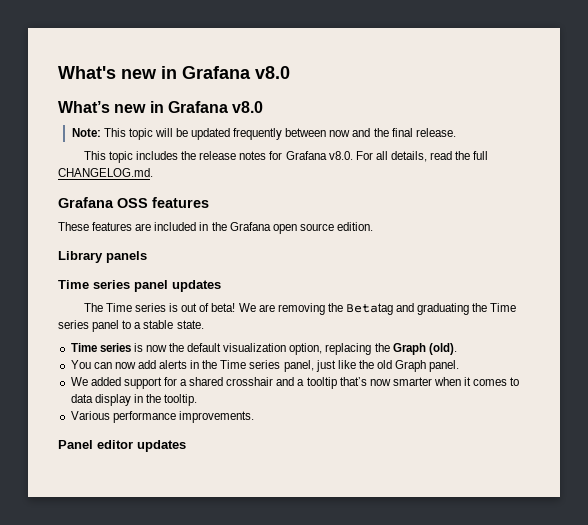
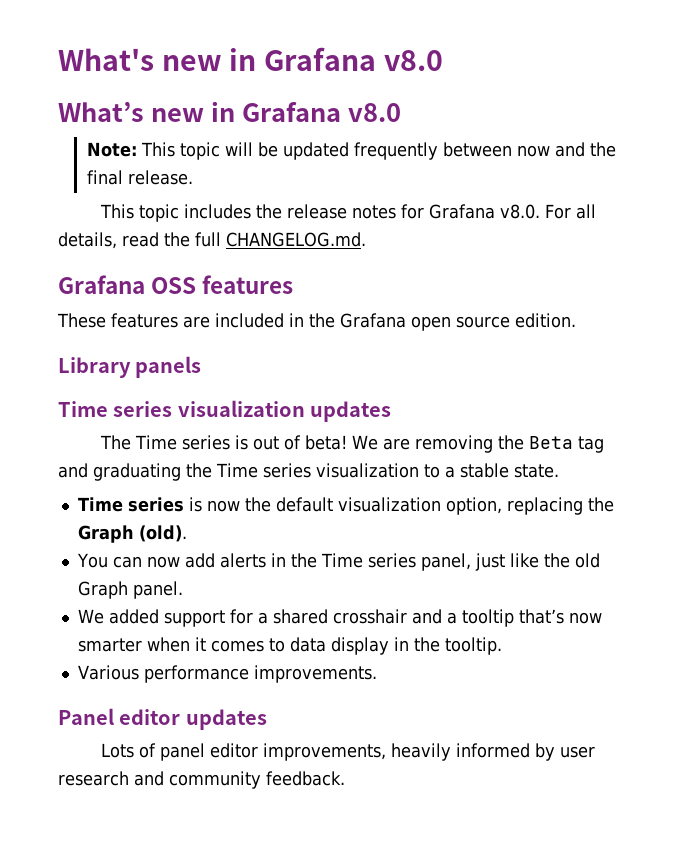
- Time series panel updates
+ Time series visualization updates
- We are removing the Betatag and graduating the Time series panel to a stable state.
+ We are removing the Beta tag and graduating the Time series visualization to a stable state.
+ Lots of panel editor improvements, heavily informed by user research and community feedback.

